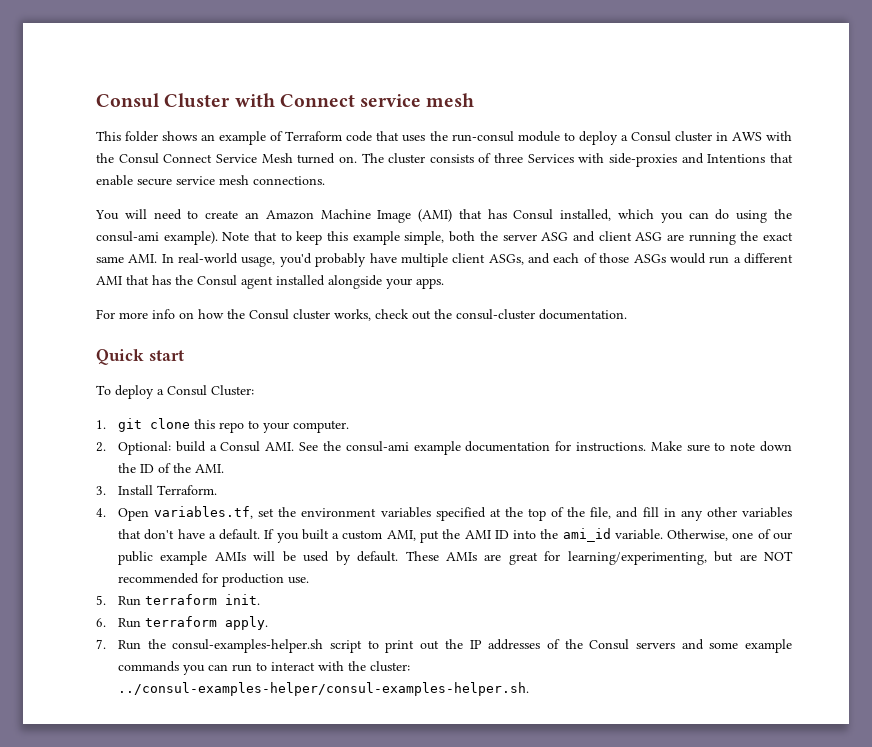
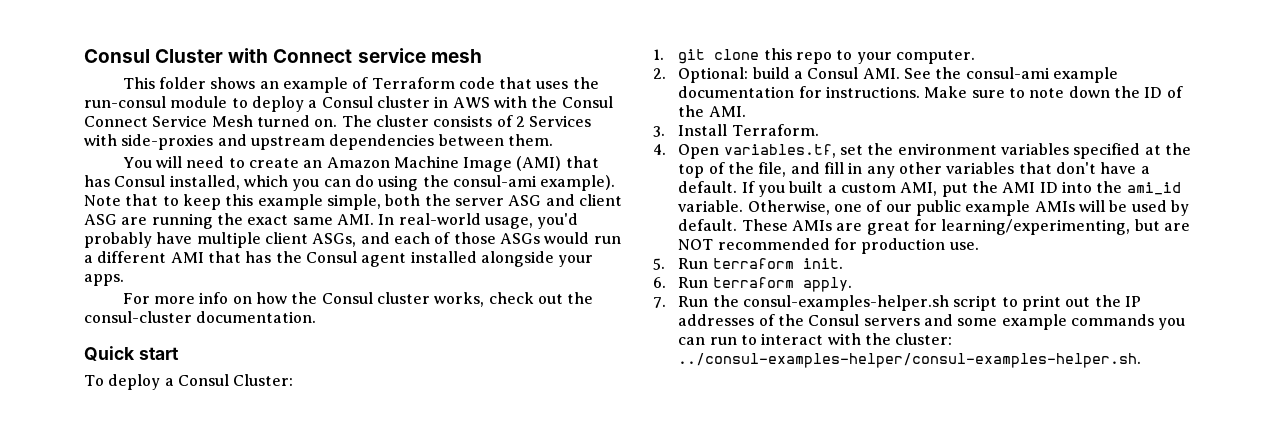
- The cluster consists of three Services with side-proxies and Intentions that enable secure service mesh connections.
+ The cluster consists of 2 Services with side-proxies and upstream dependencies between them.

